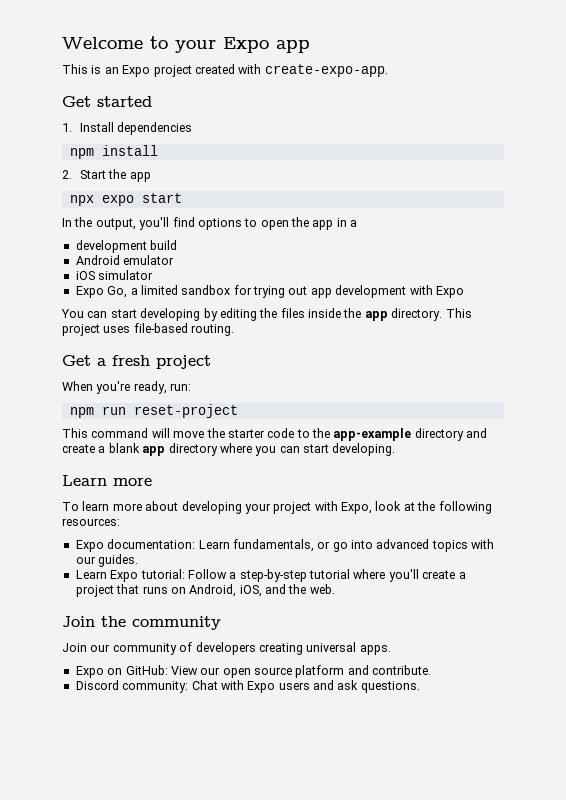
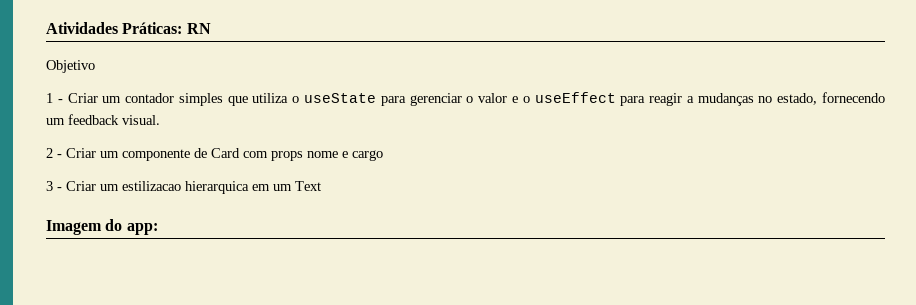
- Welcome to your Expo app
- This is an Expo project created with create-expo-app.
- Get started
- 1. Install dependencies
- npm install
- 2. Start the app
- npx expo start
- In the output, you'll find options to open the app in a
- development build
- Android emulator
- iOS simulator
- Expo Go, a limited sandbox for trying out app development with Expo
- You can start developing by editing the files inside the app directory. This project uses file-based routing.
- Get a fresh project
- When you're ready, run:
- npm run reset-project
- This command will move the starter code to the app-example directory and create a blank app directory where you can start developing.
- Learn more
- To learn more about developing your project with Expo, look at the following resources:
- Expo documentation: Learn fundamentals, or go into advanced topics with our guides.
- Learn Expo tutorial: Follow a step-by-step tutorial where you'll create a project that runs on Android, iOS, and the web.
- Join the community
- Join our community of developers creating universal apps.
- Expo on GitHub: View our open source platform and contribute.
- Discord community: Chat with Expo users and ask questions.
+ Atividades Práticas: RN
+ Objetivo
+ 1 - Criar um contador simples que utiliza o useState para gerenciar o valor e o useEffect para reagir a mudanças no estado, fornecendo um feedback visual.
+ 2 - Criar um componente de Card com props nome e cargo
+ 3 - Criar um estilizacao hierarquica em um Text
+ Imagem do app:

